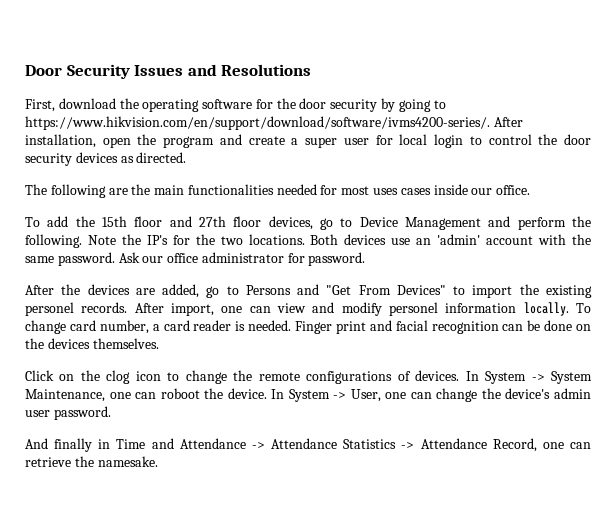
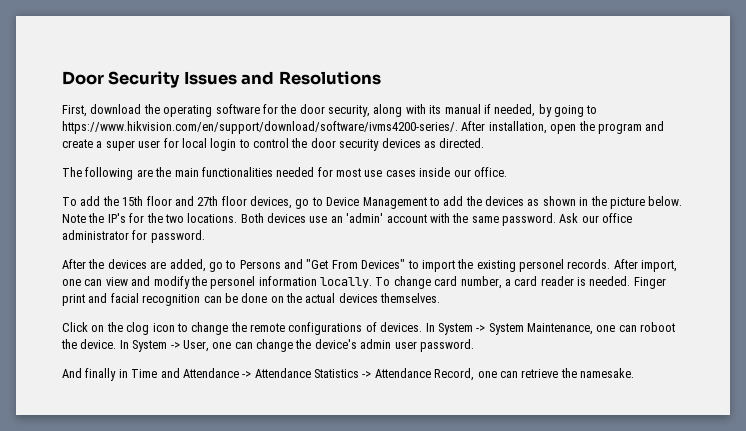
- First, download the operating software for the door security by going to https://www.hikvision.com/en/support/download/software/ivms4200-series/. After installation, open the program and create a super user for local login to control the door security devices as directed.
+ First, download the operating software for the door security, along with its manual if needed, by going to https://www.hikvision.com/en/support/download/software/ivms4200-series/. After installation, open the program and create a super user for local login to control the door security devices as directed.
- The following are the main functionalities needed for most uses cases inside our office.
+ The following are the main functionalities needed for most use cases inside our office.
- To add the 15th floor and 27th floor devices, go to Device Management and perform the following.
+ To add the 15th floor and 27th floor devices, go to Device Management to add the devices as shown in the picture below.
- After import, one can view and modify personel information locally.
+ After import, one can view and modify the personel information locally.
- Finger print and facial recognition can be done on the devices themselves.
+ Finger print and facial recognition can be done on the actual devices themselves.

